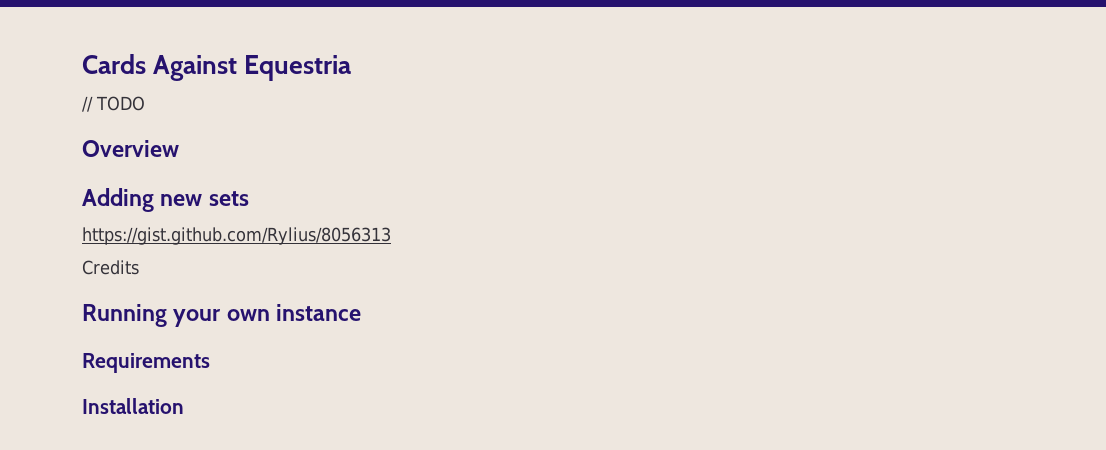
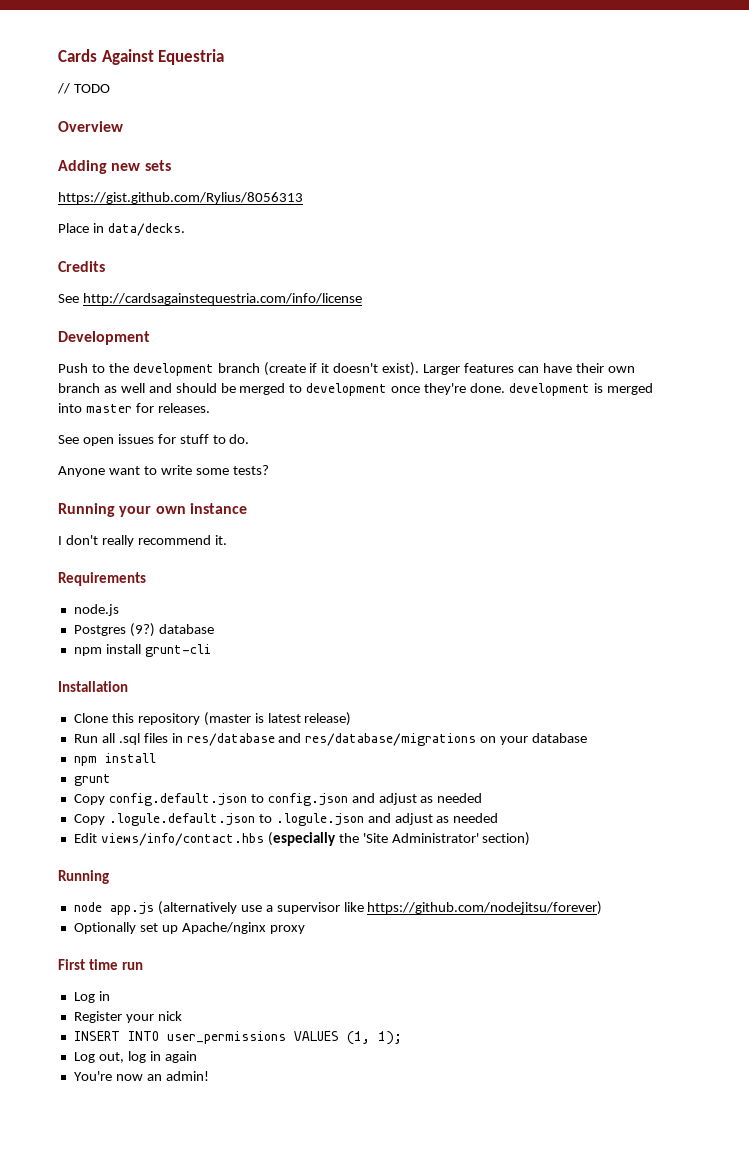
+ Place in data/decks.
  Credits
+ See http://cardsagainstequestria.com/info/license
+ Development
+ Push to the development branch (create if it doesn't exist). Larger features can have their own branch as well and should be merged to development once they're done. development is merged into master for releases.
+ See open issues for stuff to do.
+ Anyone want to write some tests?
  Running your own instance
+ I don't really recommend it.
  Requirements
+ node.js
+ Postgres (9?) database
+ npm install grunt-cli
  Installation
+ Clone this repository (master is latest release)
+ Run all .sql files in res/database and res/database/migrations on your database
+ npm install
+ grunt
+ Copy config.default.json to config.json and adjust as needed
+ Copy .logule.default.json to .logule.json and adjust as needed
+ Edit views/info/contact.hbs (especially the 'Site Administrator' section)
+ Running
+ node app.js (alternatively use a supervisor like https://github.com/nodejitsu/forever)
+ Optionally set up Apache/nginx proxy
+ First time run
+ Log in
+ Register your nick
+ INSERT INTO user_permissions VALUES (1, 1);
+ Log out, log in again
+ You're now an admin!

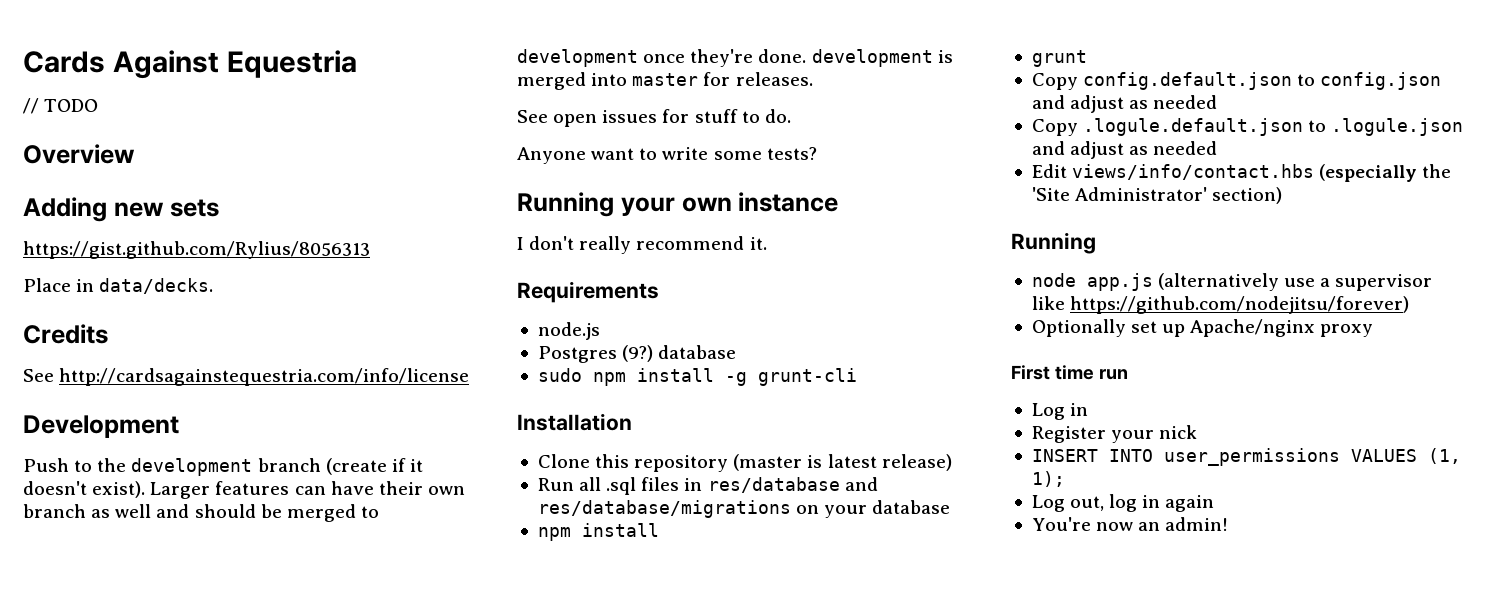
- npm install grunt-cli
+ sudo npm install -g grunt-cli

